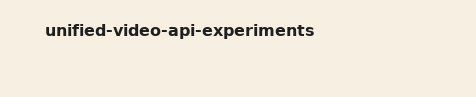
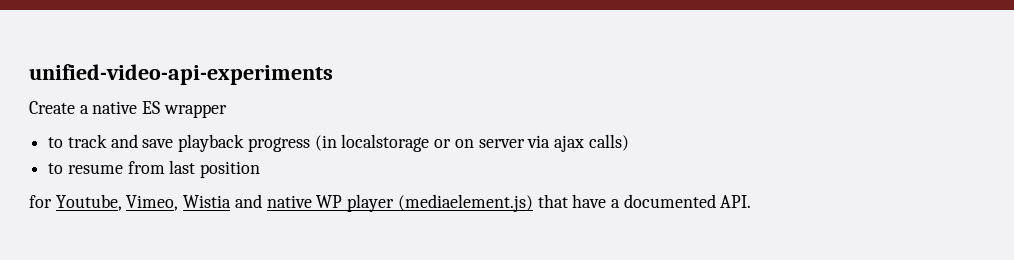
+ Create a native ES wrapper
+ to track and save playback progress (in localstorage or on server via ajax calls)
+ to resume from last position
+ for Youtube, Vimeo, Wistia and native WP player (mediaelement.js) that have a documented API.

